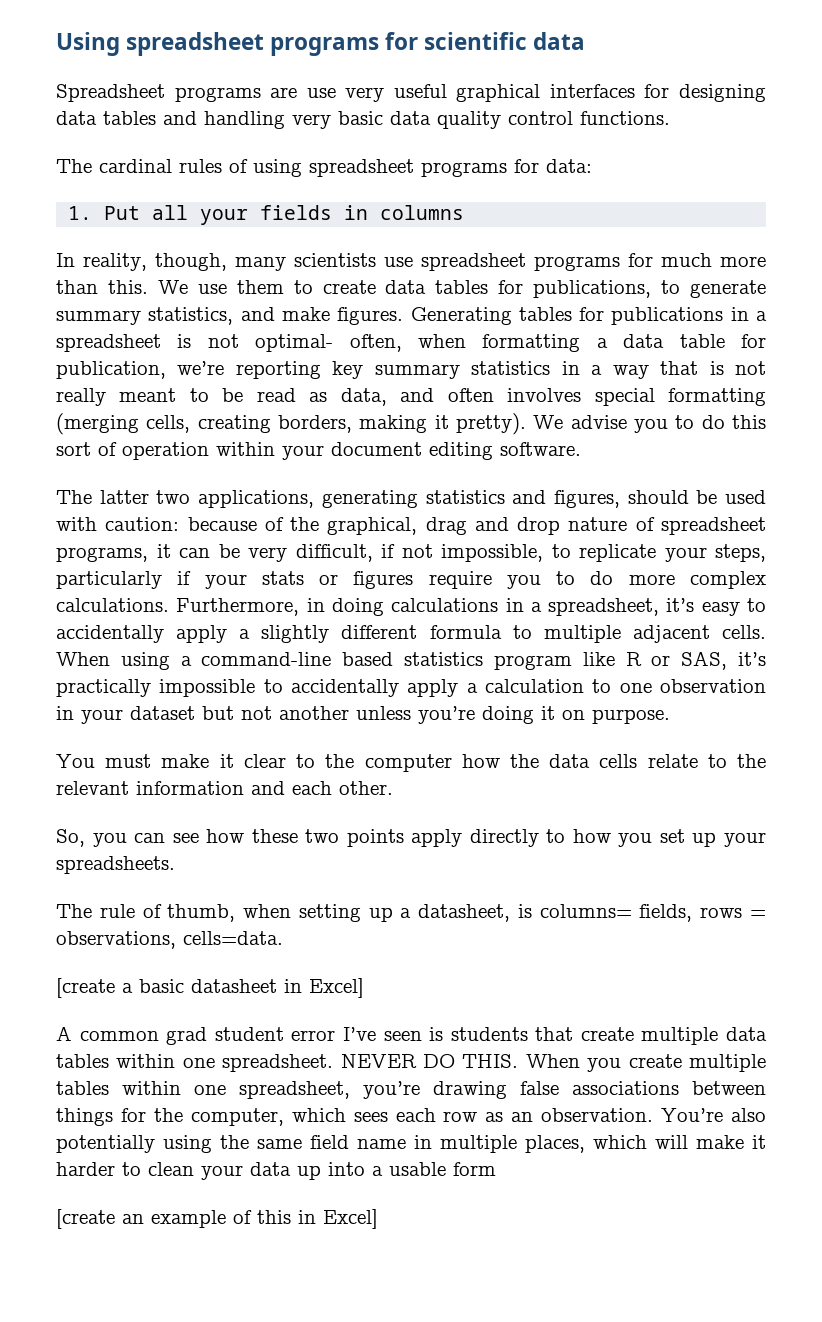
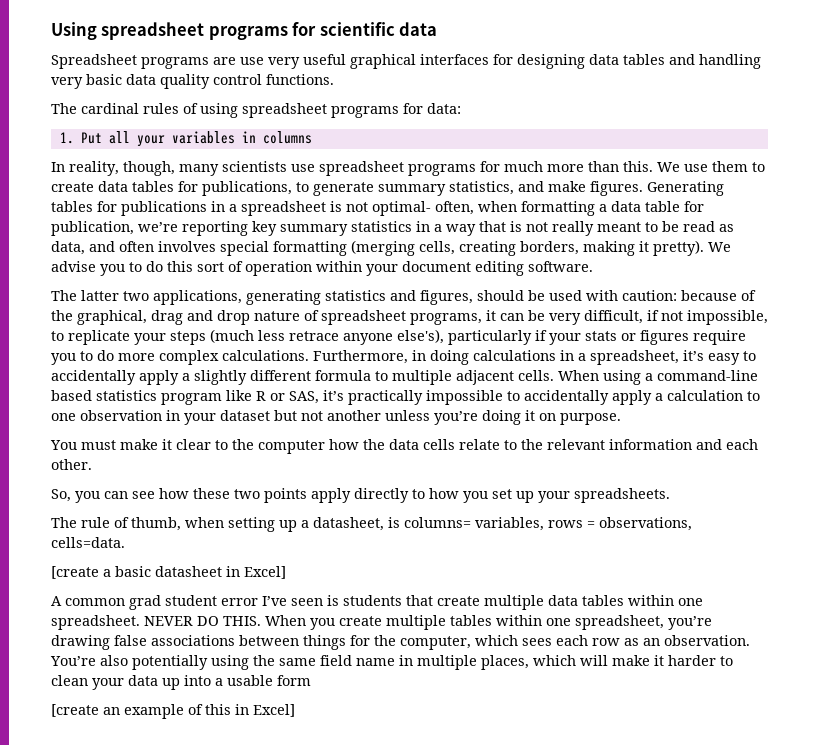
- 1. Put all your fields in columns
+ 1. Put all your variables in columns
- The latter two applications, generating statistics and figures, should be used with caution: because of the graphical, drag and drop nature of spreadsheet programs, it can be very difficult, if not impossible, to replicate your steps, particularly if your stats or figures require you to do more complex calculations.
+ The latter two applications, generating statistics and figures, should be used with caution: because of the graphical, drag and drop nature of spreadsheet programs, it can be very difficult, if not impossible, to replicate your steps (much less retrace anyone else's), particularly if your stats or figures require you to do more complex calculations.
- The rule of thumb, when setting up a datasheet, is columns= fields, rows = observations, cells=data.
+ The rule of thumb, when setting up a datasheet, is columns= variables, rows = observations, cells=data.

